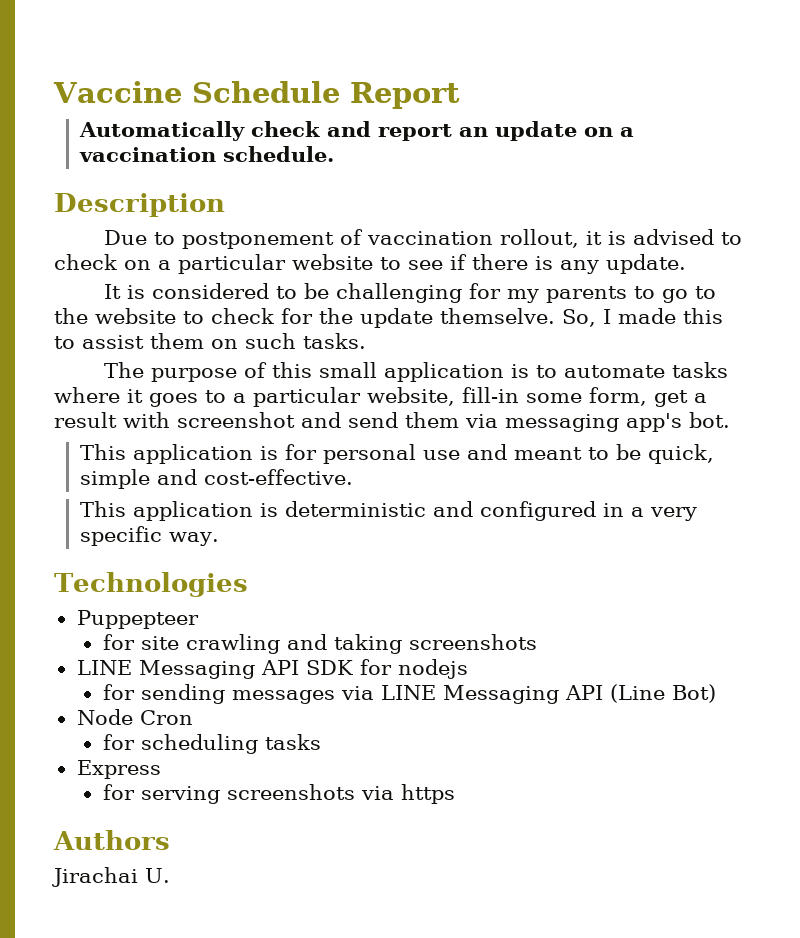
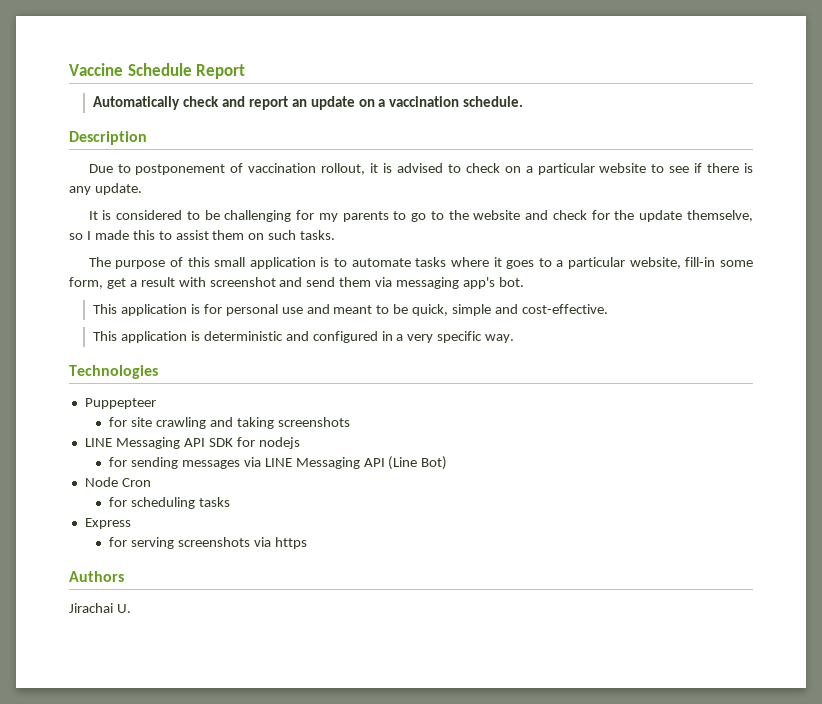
- It is considered to be challenging for my parents to go to the website to check for the update themselve. So, I made this to assist them on such tasks.
+ It is considered to be challenging for my parents to go to the website and check for the update themselve, so I made this to assist them on such tasks.

